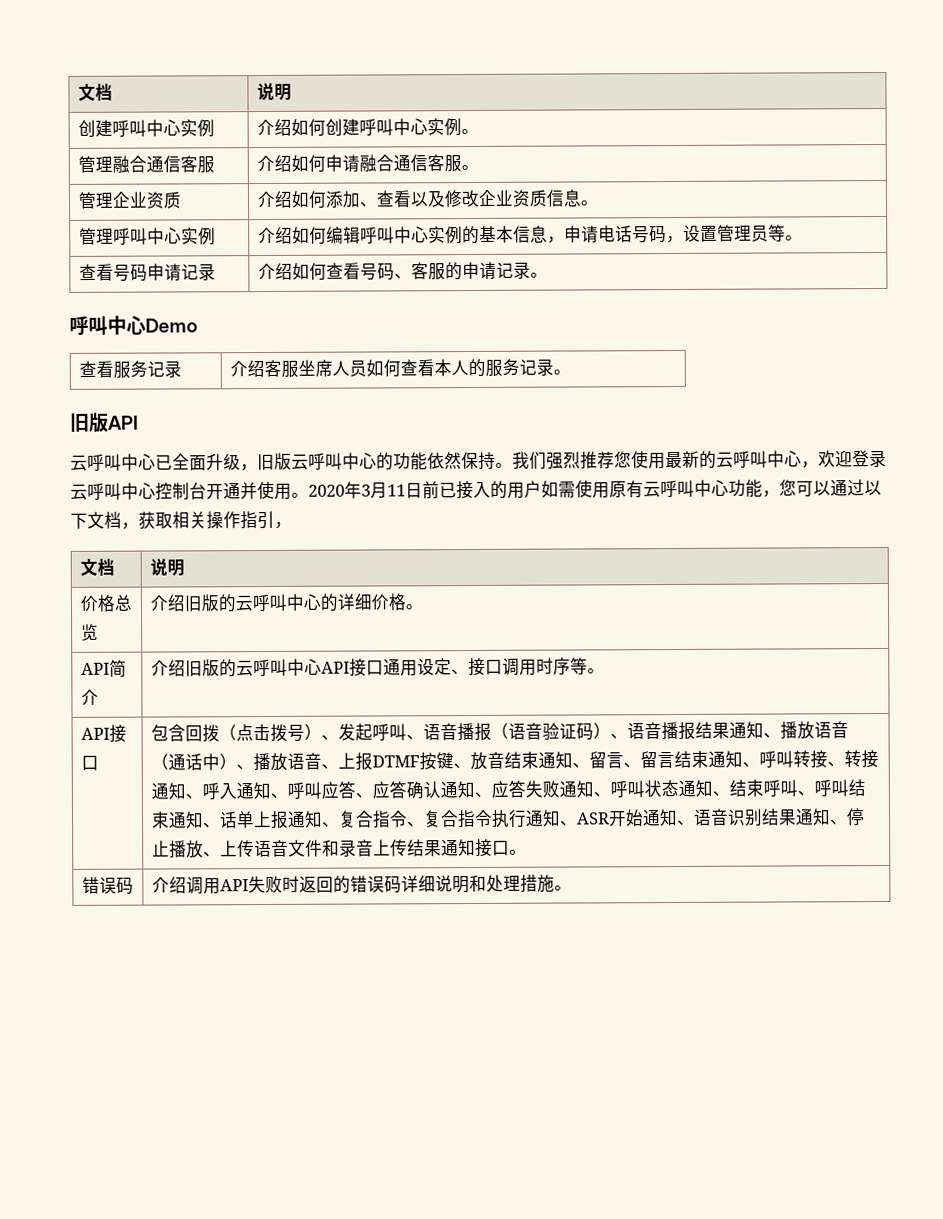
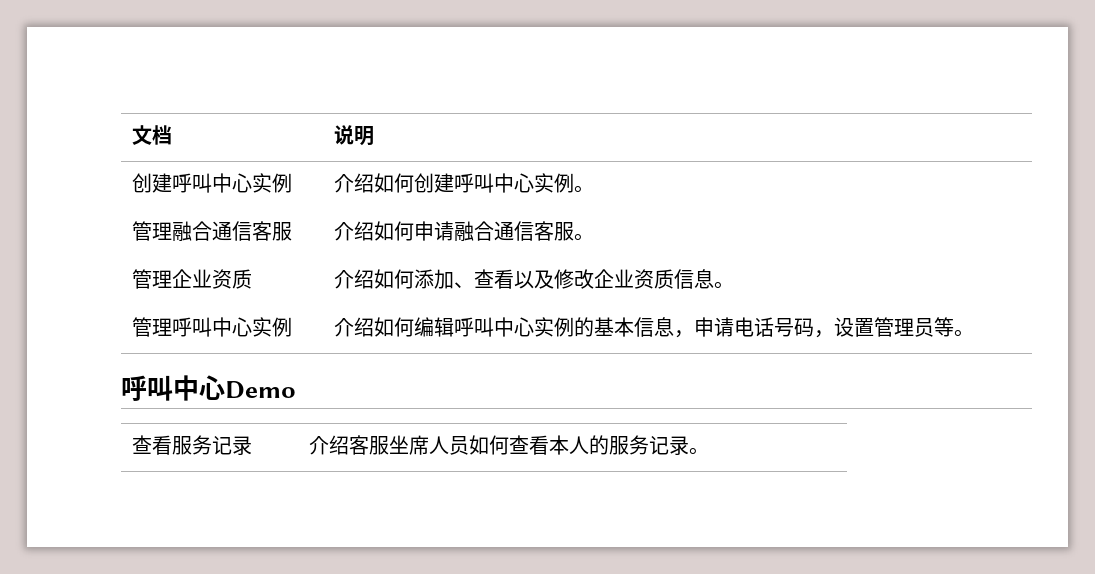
- 查看号码申请记录 | 介绍如何查看号码、客服的申请记录。
- 旧版API
- 云呼叫中心已全面升级，旧版云呼叫中心的功能依然保持。我们强烈推荐您使用最新的云呼叫中心，欢迎登录云呼叫中心控制台开通并使用。2020年3月11日前已接入的用户如需使用原有云呼叫中心功能，您可以通过以下文档，获取相关操作指引，
- 文档 | 说明
- 价格总览 | 介绍旧版的云呼叫中心的详细价格。
- API简介 | 介绍旧版的云呼叫中心API接口通用设定、接口调用时序等。
- API接口 | 包含回拨（点击拨号）、发起呼叫、语音播报（语音验证码）、语音播报结果通知、播放语音（通话中）、播放语音、上报DTMF按键、放音结束通知、留言、留言结束通知、呼叫转接、转接通知、呼入通知、呼叫应答、应答确认通知、应答失败通知、呼叫状态通知、结束呼叫、呼叫结束通知、话单上报通知、复合指令、复合指令执行通知、ASR开始通知、语音识别结果通知、停止播放、上传语音文件和录音上传结果通知接口。
- 错误码 | 介绍调用API失败时返回的错误码详细说明和处理措施。

